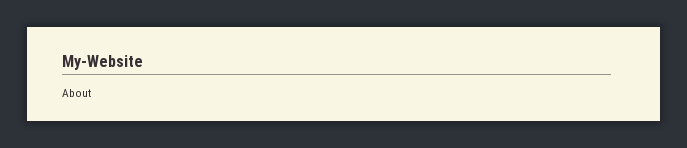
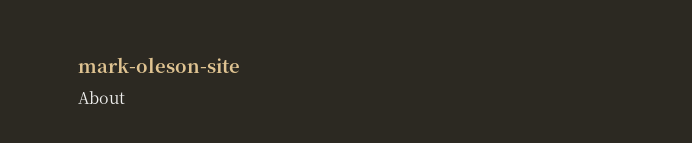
- My-Website
+ mark-oleson-site

